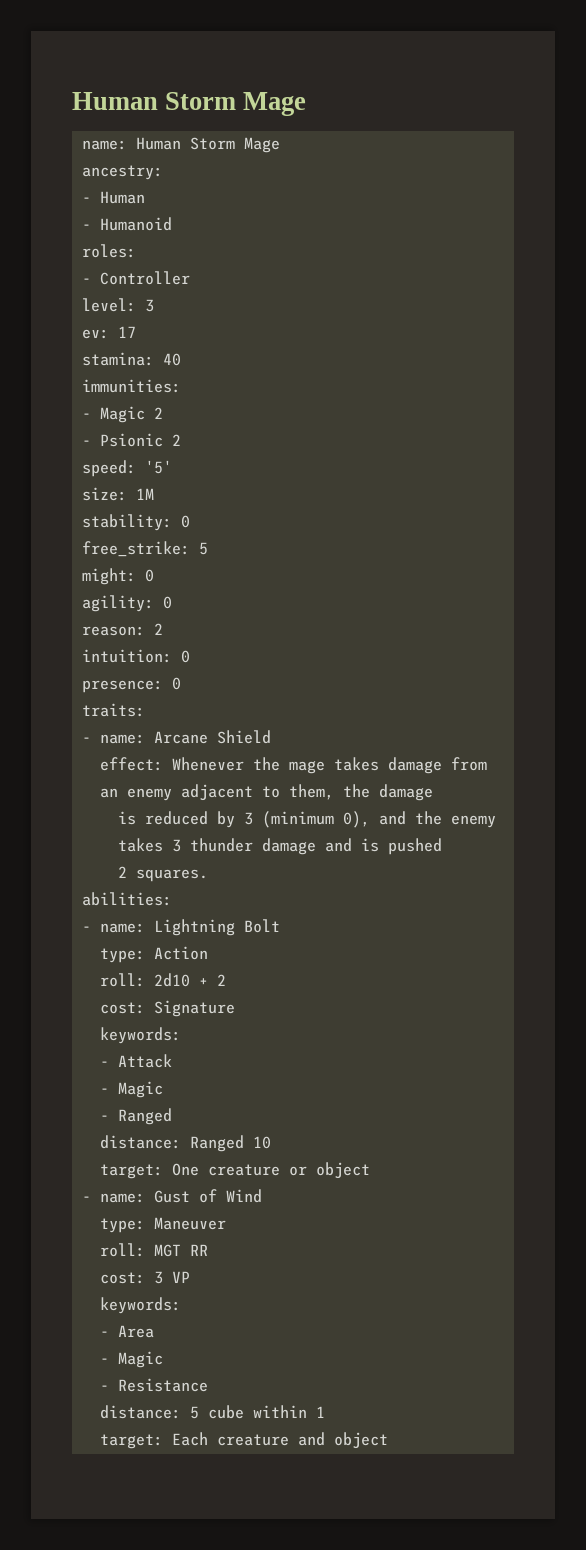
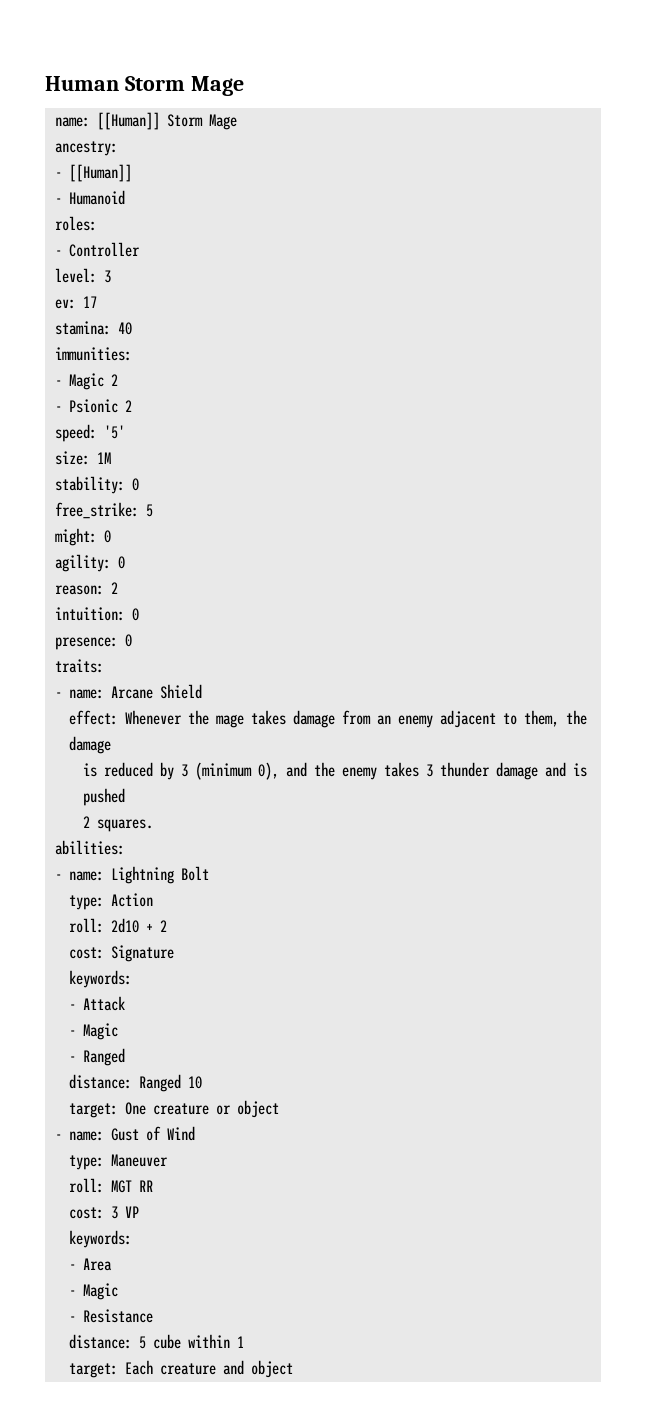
- name: Human Storm Mage
+ name: [[Human]] Storm Mage
- - Human
+ - [[Human]]

